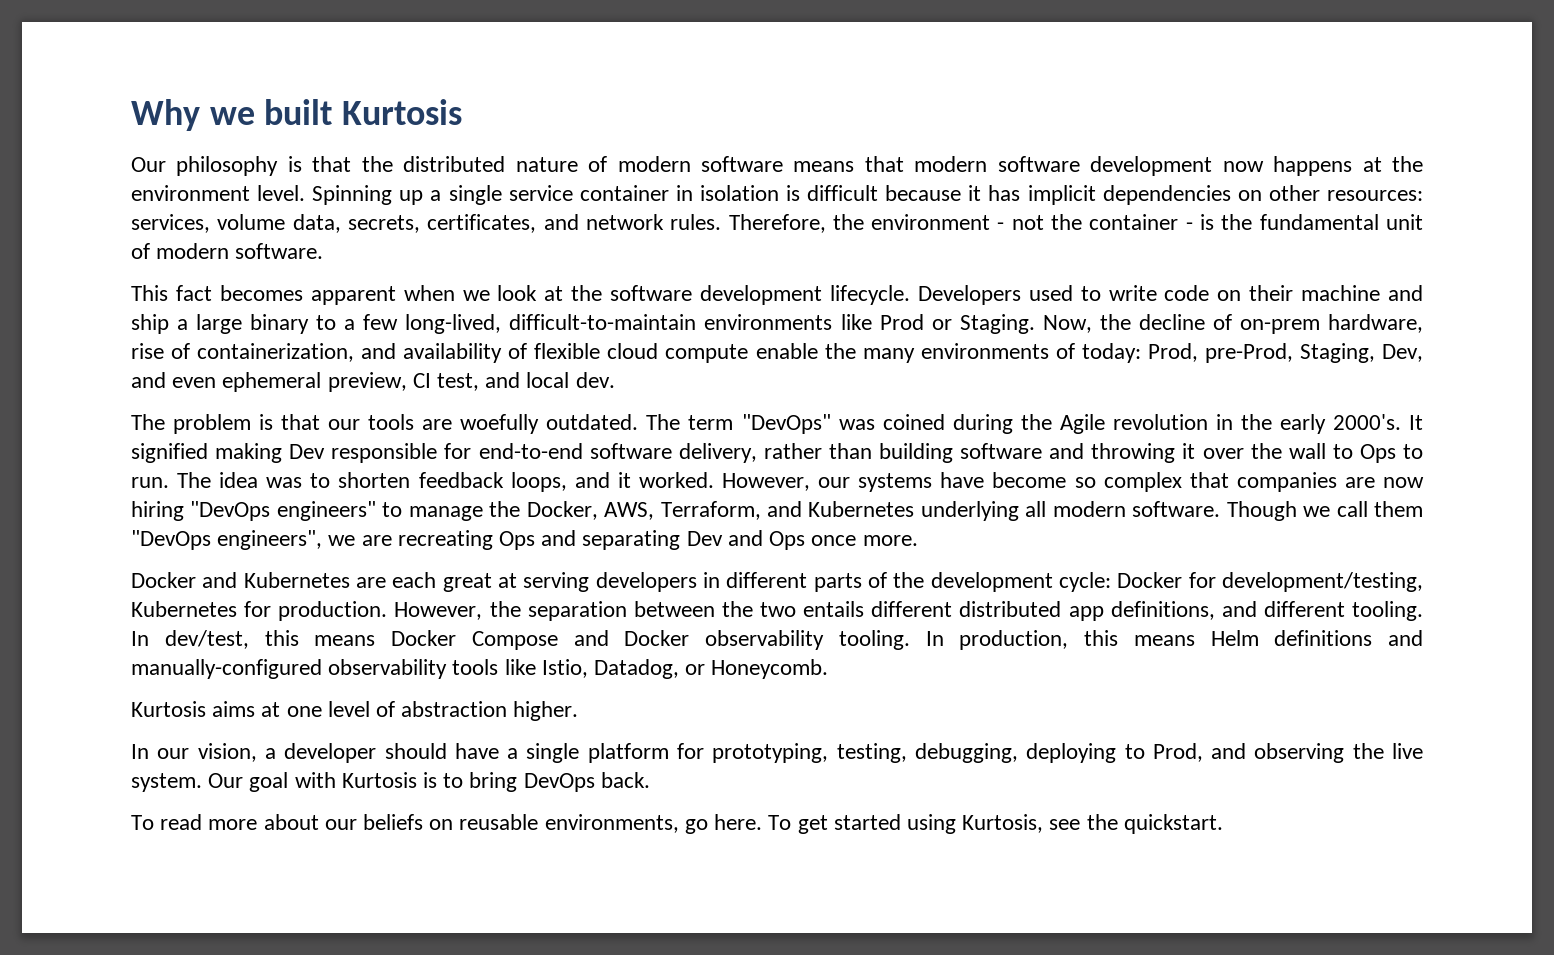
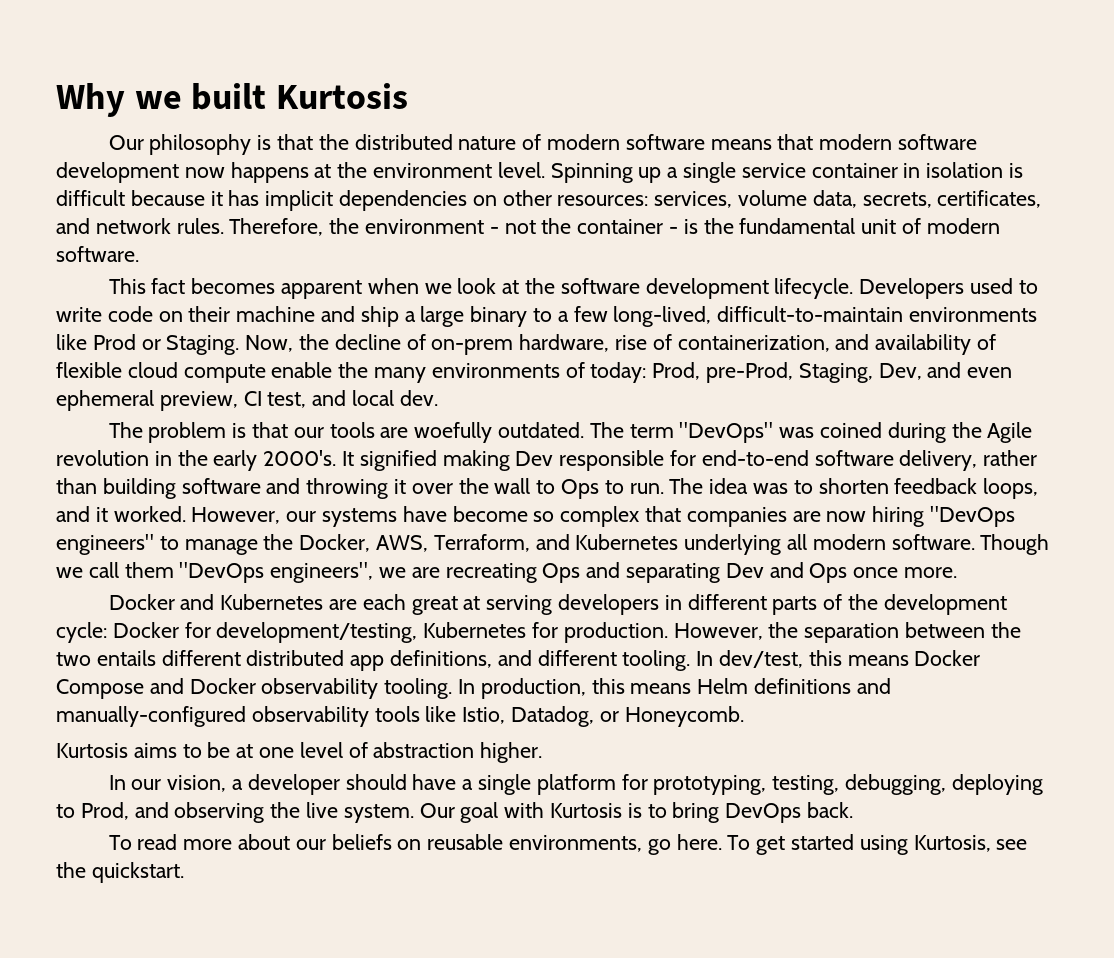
- Kurtosis aims at one level of abstraction higher.
+ Kurtosis aims to be at one level of abstraction higher.

